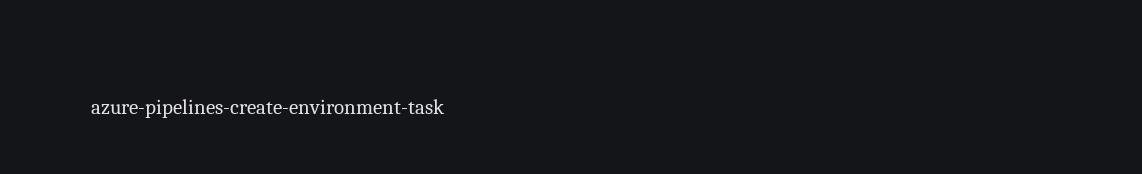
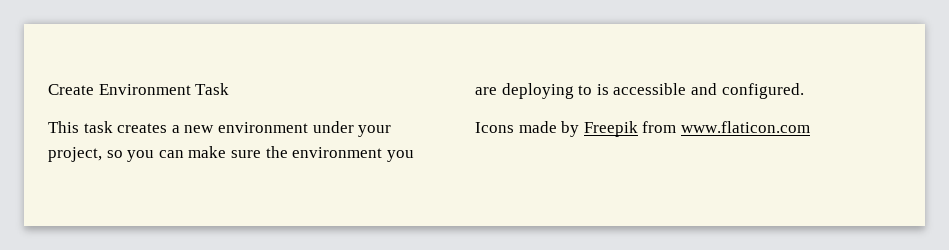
- azure-pipelines-create-environment-task
+ Create Environment Task
+ This task creates a new environment under your project, so you can make sure the environment you are deploying to is accessible and configured.
+ Icons made by Freepik from www.flaticon.com

